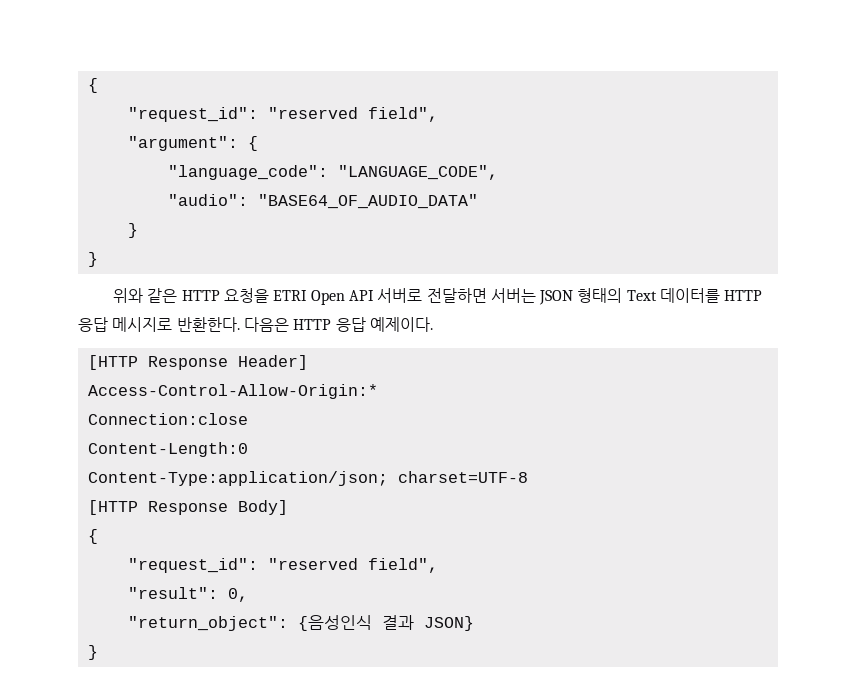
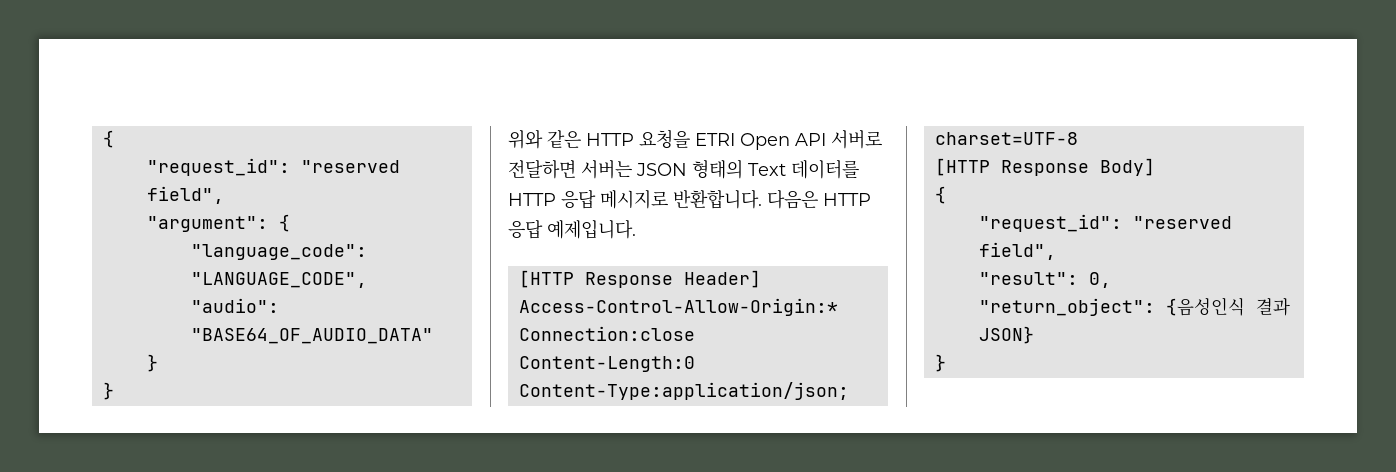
- 위와 같은 HTTP 요청을 ETRI Open API 서버로 전달하면 서버는 JSON 형태의 Text 데이터를 HTTP 응답 메시지로 반환한다.
+ 위와 같은 HTTP 요청을 ETRI Open API 서버로 전달하면 서버는 JSON 형태의 Text 데이터를 HTTP 응답 메시지로 반환합니다.
- 다음은 HTTP 응답 예제이다.
+ 다음은 HTTP 응답 예제입니다.

